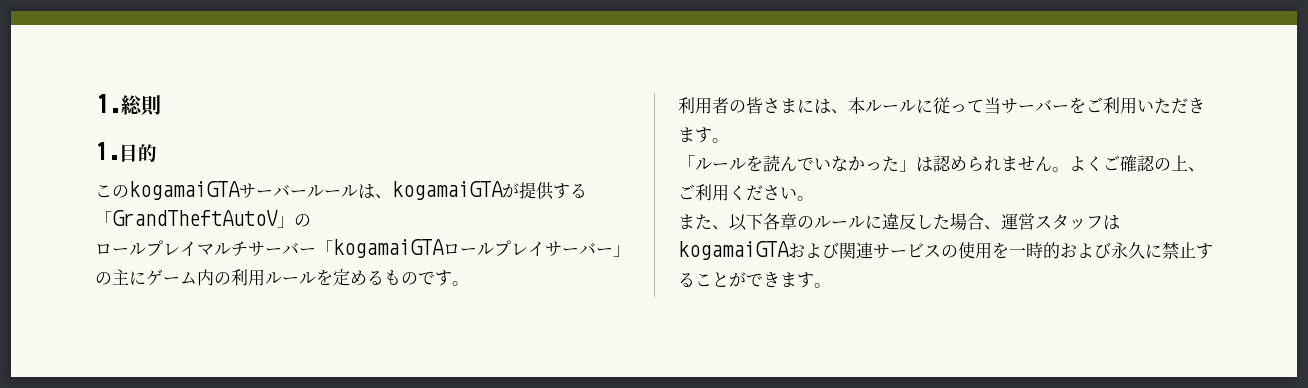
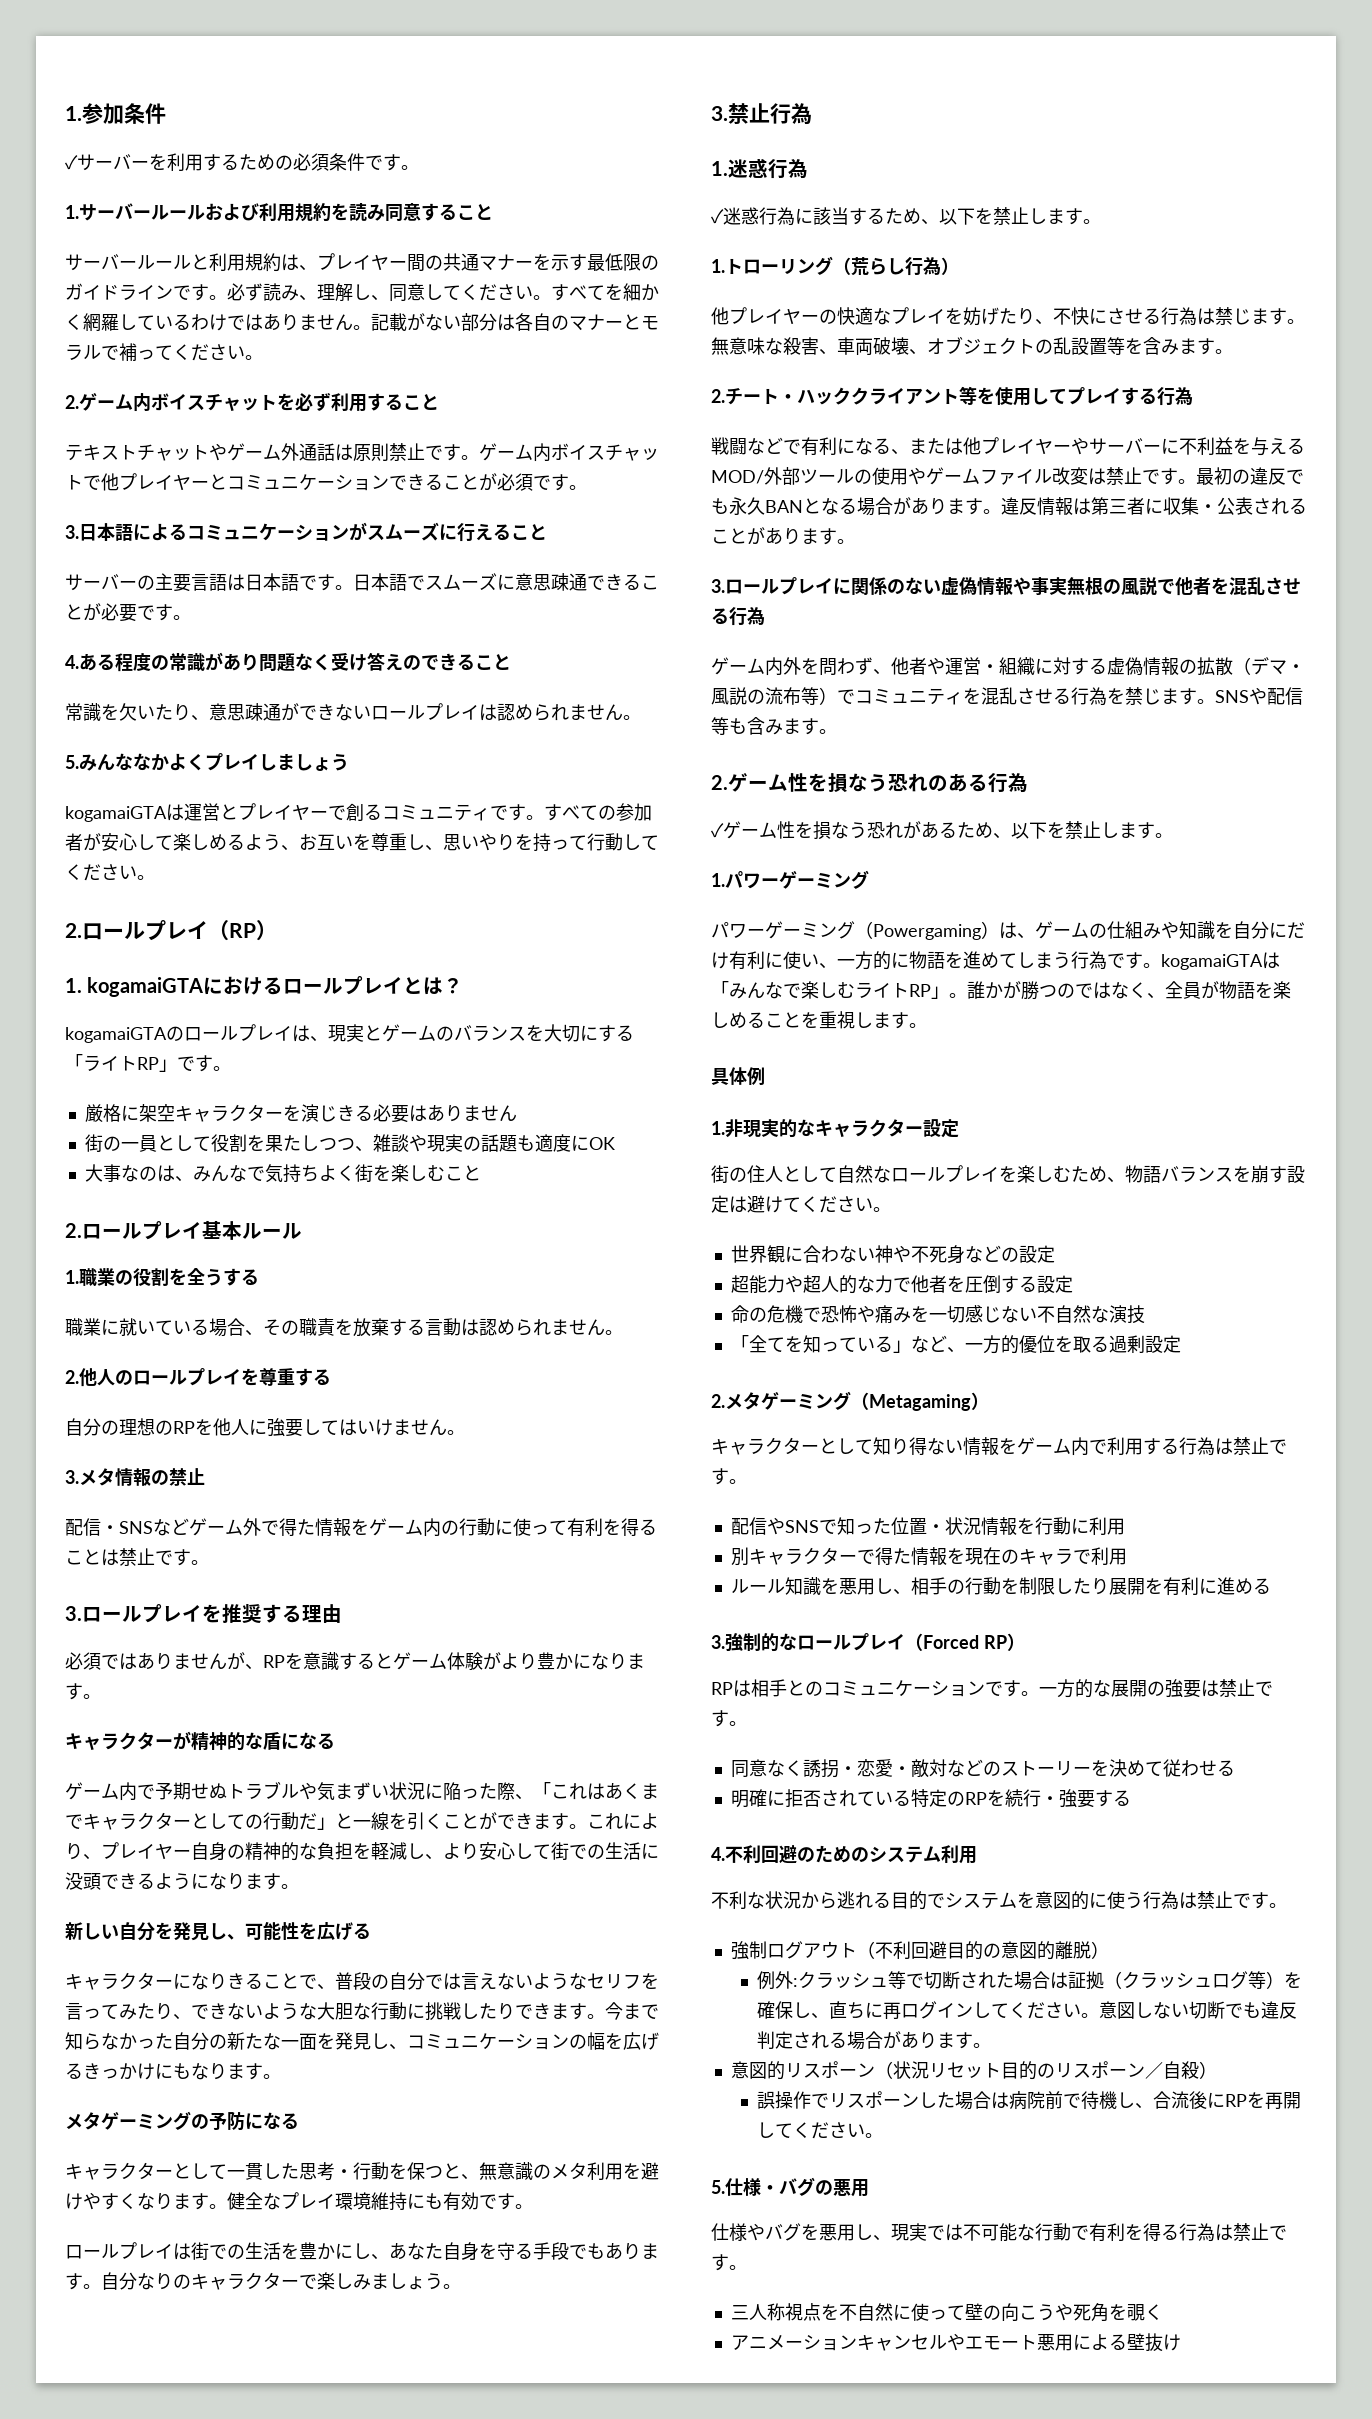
- 1.総則
- 1.目的
- このkogamaiGTAサーバールールは、kogamaiGTAが提供する「GrandTheftAutoV」の
- ロールプレイマルチサーバー「kogamaiGTAロールプレイサーバー」の主にゲーム内の利用ルールを定めるものです。
- 利用者の皆さまには、本ルールに従って当サーバーをご利用いただきます。
- 「ルールを読んでいなかった」は認められません。よくご確認の上、ご利用ください。
- また、以下各章のルールに違反した場合、運営スタッフはkogamaiGTAおよび関連サービスの使用を一時的および永久に禁止することができます。
+ 1.参加条件
+ ✓サーバーを利用するための必須条件です。
+ 1.サーバールールおよび利用規約を読み同意すること
+ サーバールールと利用規約は、プレイヤー間の共通マナーを示す最低限のガイドラインです。必ず読み、理解し、同意してください。すべてを細かく網羅しているわけではありません。記載がない部分は各自のマナーとモラルで補ってください。
+ 2.ゲーム内ボイスチャットを必ず利用すること
+ テキストチャットやゲーム外通話は原則禁止です。ゲーム内ボイスチャットで他プレイヤーとコミュニケーションできることが必須です。
+ 3.日本語によるコミュニケーションがスムーズに行えること
+ サーバーの主要言語は日本語です。日本語でスムーズに意思疎通できることが必要です。
+ 4.ある程度の常識があり問題なく受け答えのできること
+ 常識を欠いたり、意思疎通ができないロールプレイは認められません。
+ 5.みんななかよくプレイしましょう
+ kogamaiGTAは運営とプレイヤーで創るコミュニティです。すべての参加者が安心して楽しめるよう、お互いを尊重し、思いやりを持って行動してください。
+ 2.ロールプレイ（RP）
+ 1. kogamaiGTAにおけるロールプレイとは？
+ kogamaiGTAのロールプレイは、現実とゲームのバランスを大切にする「ライトRP」です。
+ 厳格に架空キャラクターを演じきる必要はありません
+ 街の一員として役割を果たしつつ、雑談や現実の話題も適度にOK
+ 大事なのは、みんなで気持ちよく街を楽しむこと
+ 2.ロールプレイ基本ルール
+ 1.職業の役割を全うする
+ 職業に就いている場合、その職責を放棄する言動は認められません。
+ 2.他人のロールプレイを尊重する
+ 自分の理想のRPを他人に強要してはいけません。
+ 3.メタ情報の禁止
+ 配信・SNSなどゲーム外で得た情報をゲーム内の行動に使って有利を得ることは禁止です。
+ 3.ロールプレイを推奨する理由
+ 必須ではありませんが、RPを意識するとゲーム体験がより豊かになります。
+ キャラクターが精神的な盾になる
+ ゲーム内で予期せぬトラブルや気まずい状況に陥った際、「これはあくまでキャラクターとしての行動だ」と一線を引くことができます。これにより、プレイヤー自身の精神的な負担を軽減し、より安心して街での生活に没頭できるようになります。
+ 新しい自分を発見し、可能性を広げる
+ キャラクターになりきることで、普段の自分では言えないようなセリフを言ってみたり、できないような大胆な行動に挑戦したりできます。今まで知らなかった自分の新たな一面を発見し、コミュニケーションの幅を広げるきっかけにもなります。
+ メタゲーミングの予防になる
+ キャラクターとして一貫した思考・行動を保つと、無意識のメタ利用を避けやすくなります。健全なプレイ環境維持にも有効です。
+ ロールプレイは街での生活を豊かにし、あなた自身を守る手段でもあります。自分なりのキャラクターで楽しみましょう。
+ 3.禁止行為
+ 1.迷惑行為
+ ✓迷惑行為に該当するため、以下を禁止します。
+ 1.トローリング（荒らし行為）
+ 他プレイヤーの快適なプレイを妨げたり、不快にさせる行為は禁じます。無意味な殺害、車両破壊、オブジェクトの乱設置等を含みます。
+ 2.チート・ハッククライアント等を使用してプレイする行為
+ 戦闘などで有利になる、または他プレイヤーやサーバーに不利益を与えるMOD/外部ツールの使用やゲームファイル改変は禁止です。最初の違反でも永久BANとなる場合があります。違反情報は第三者に収集・公表されることがあります。
+ 3.ロールプレイに関係のない虚偽情報や事実無根の風説で他者を混乱させる行為
+ ゲーム内外を問わず、他者や運営・組織に対する虚偽情報の拡散（デマ・風説の流布等）でコミュニティを混乱させる行為を禁じます。SNSや配信等も含みます。
+ 2.ゲーム性を損なう恐れのある行為
+ ✓ゲーム性を損なう恐れがあるため、以下を禁止します。
+ 1.パワーゲーミング
+ パワーゲーミング（Powergaming）は、ゲームの仕組みや知識を自分にだけ有利に使い、一方的に物語を進めてしまう行為です。kogamaiGTAは「みんなで楽しむライトRP」。誰かが勝つのではなく、全員が物語を楽しめることを重視します。
+ 具体例
+ 1.非現実的なキャラクター設定
+ 街の住人として自然なロールプレイを楽しむため、物語バランスを崩す設定は避けてください。
+ 世界観に合わない神や不死身などの設定
+ 超能力や超人的な力で他者を圧倒する設定
+ 命の危機で恐怖や痛みを一切感じない不自然な演技
+ 「全てを知っている」など、一方的優位を取る過剰設定
+ 2.メタゲーミング（Metagaming）
+ キャラクターとして知り得ない情報をゲーム内で利用する行為は禁止です。
+ 配信やSNSで知った位置・状況情報を行動に利用
+ 別キャラクターで得た情報を現在のキャラで利用
+ ルール知識を悪用し、相手の行動を制限したり展開を有利に進める
+ 3.強制的なロールプレイ（Forced RP）
+ RPは相手とのコミュニケーションです。一方的な展開の強要は禁止です。
+ 同意なく誘拐・恋愛・敵対などのストーリーを決めて従わせる
+ 明確に拒否されている特定のRPを続行・強要する
+ 4.不利回避のためのシステム利用
+ 不利な状況から逃れる目的でシステムを意図的に使う行為は禁止です。
+ 強制ログアウト（不利回避目的の意図的離脱）
+ 例外:クラッシュ等で切断された場合は証拠（クラッシュログ等）を確保し、直ちに再ログインしてください。意図しない切断でも違反判定される場合があります。
+ 意図的リスポーン（状況リセット目的のリスポーン／自殺）
+ 誤操作でリスポーンした場合は病院前で待機し、合流後にRPを再開してください。
+ 5.仕様・バグの悪用
+ 仕様やバグを悪用し、現実では不可能な行動で有利を得る行為は禁止です。
+ 三人称視点を不自然に使って壁の向こうや死角を覗く
+ アニメーションキャンセルやエモート悪用による壁抜け

